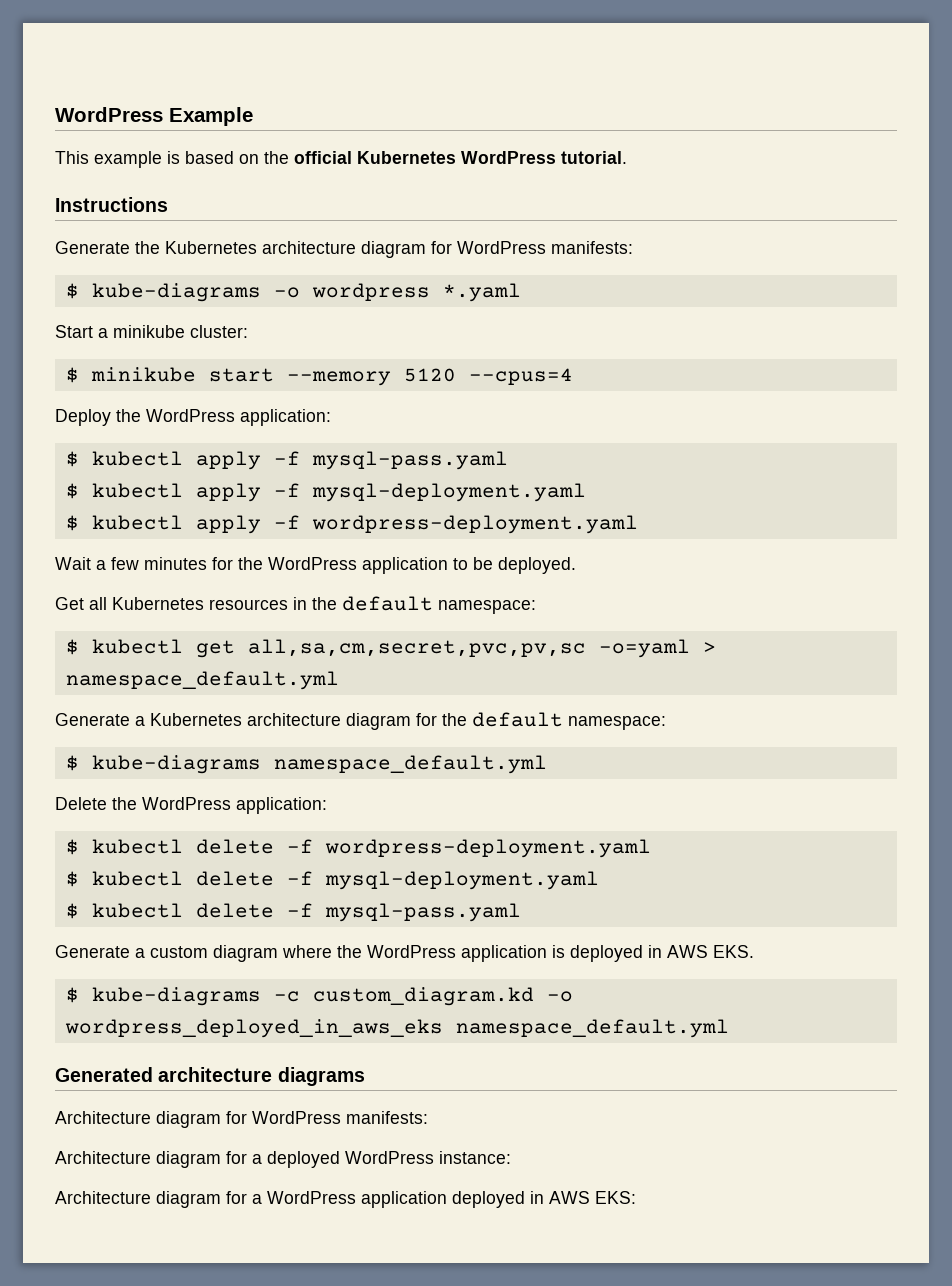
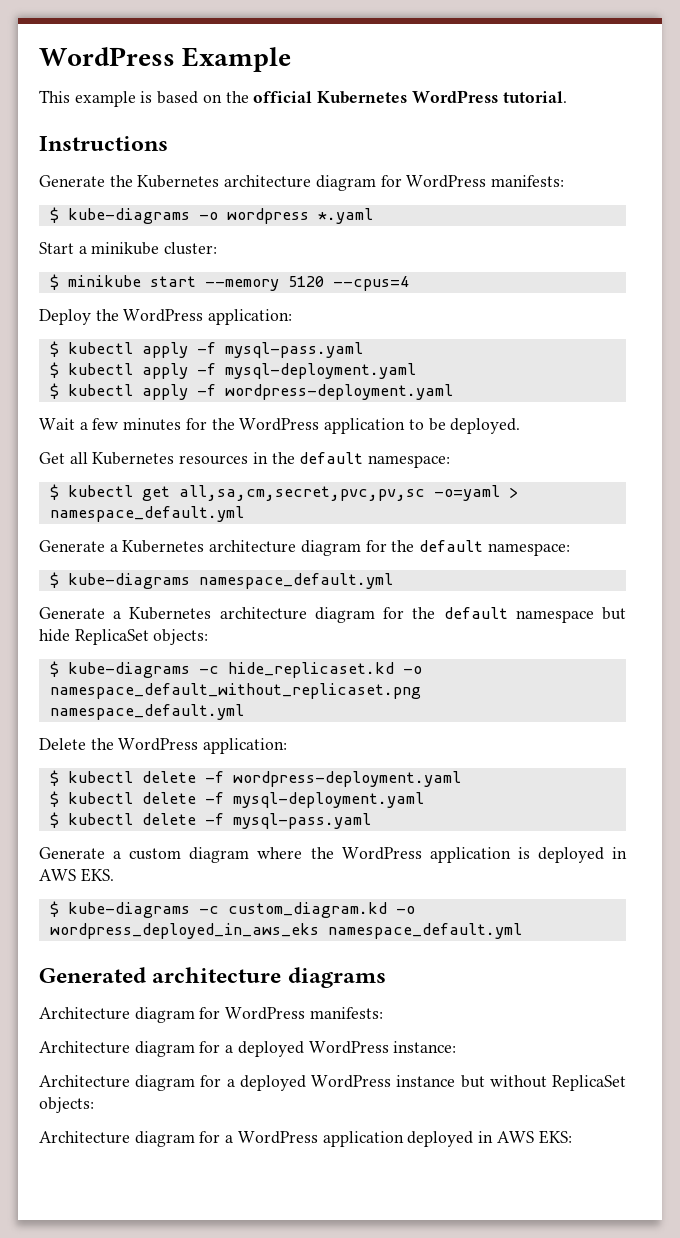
+ Generate a Kubernetes architecture diagram for the default namespace but hide ReplicaSet objects:
+ $ kube-diagrams -c hide_replicaset.kd -o namespace_default_without_replicaset.png namespace_default.yml
+ Architecture diagram for a deployed WordPress instance but without ReplicaSet objects:

